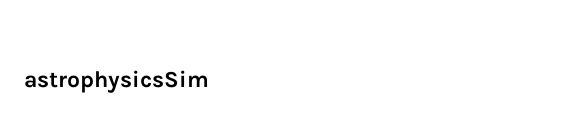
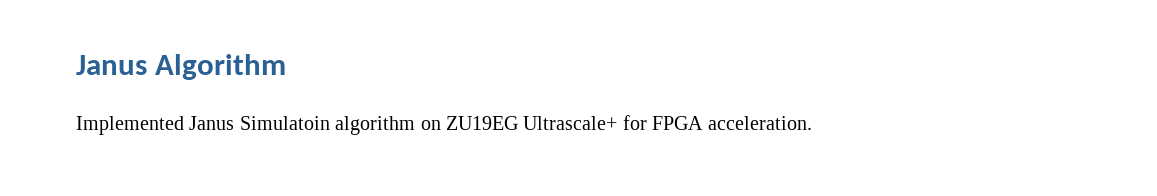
- astrophysicsSim
+ Janus Algorithm
+ Implemented Janus Simulatoin algorithm on ZU19EG Ultrascale+ for FPGA acceleration.

